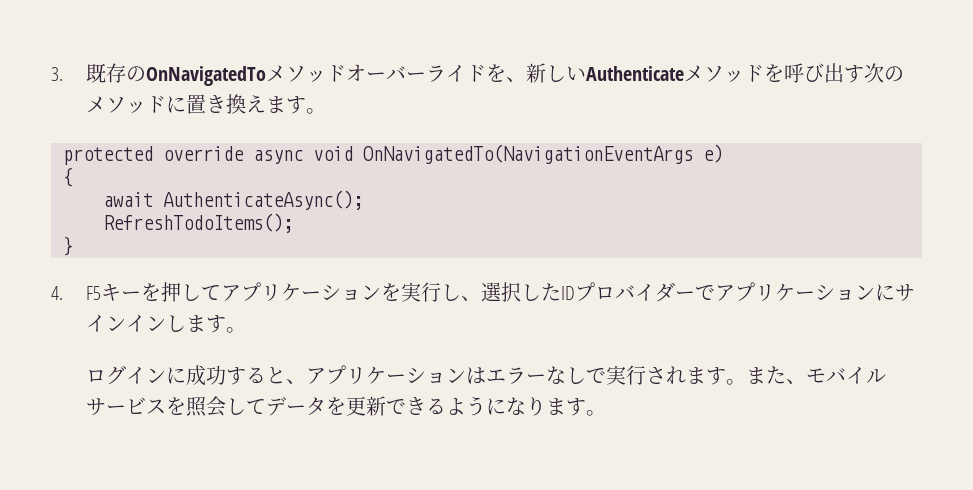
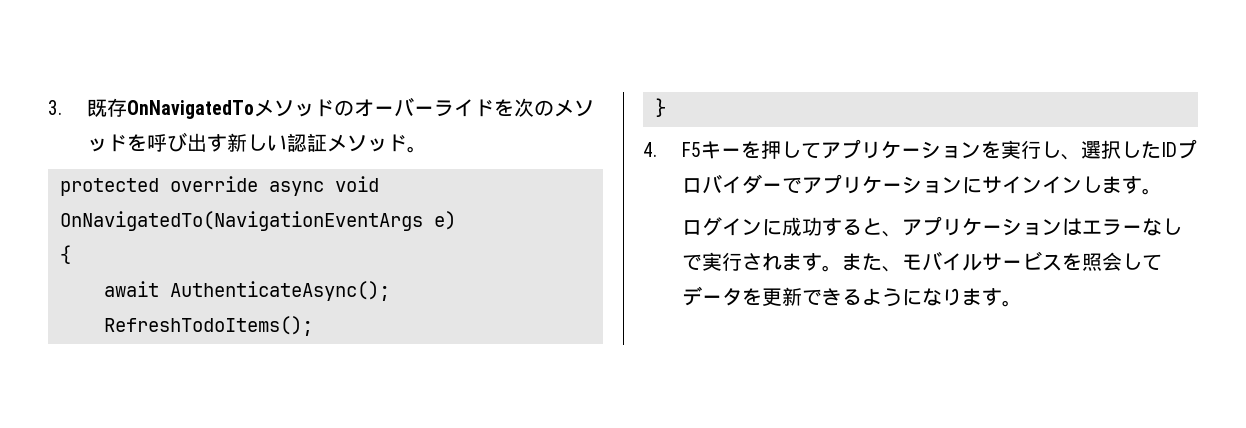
- 3.既存のOnNavigatedToメソッドオーバーライドを、新しいAuthenticateメソッドを呼び出す次のメソッドに置き換えます。
+ 3.既存OnNavigatedToメソッドのオーバーライドを次のメソッドを呼び出す新しい認証メソッド。

